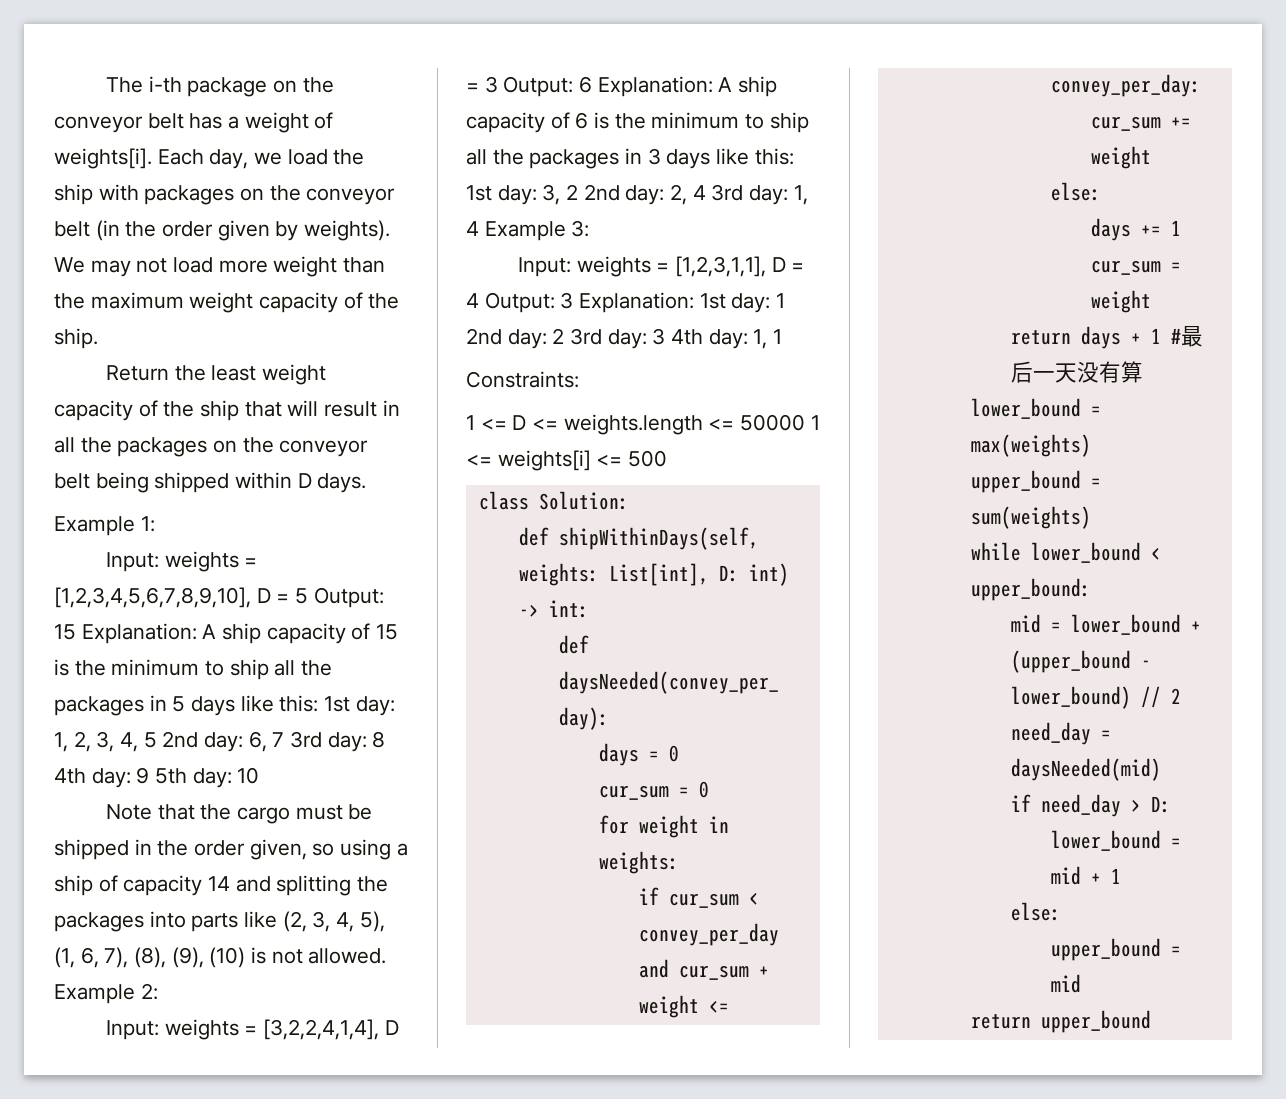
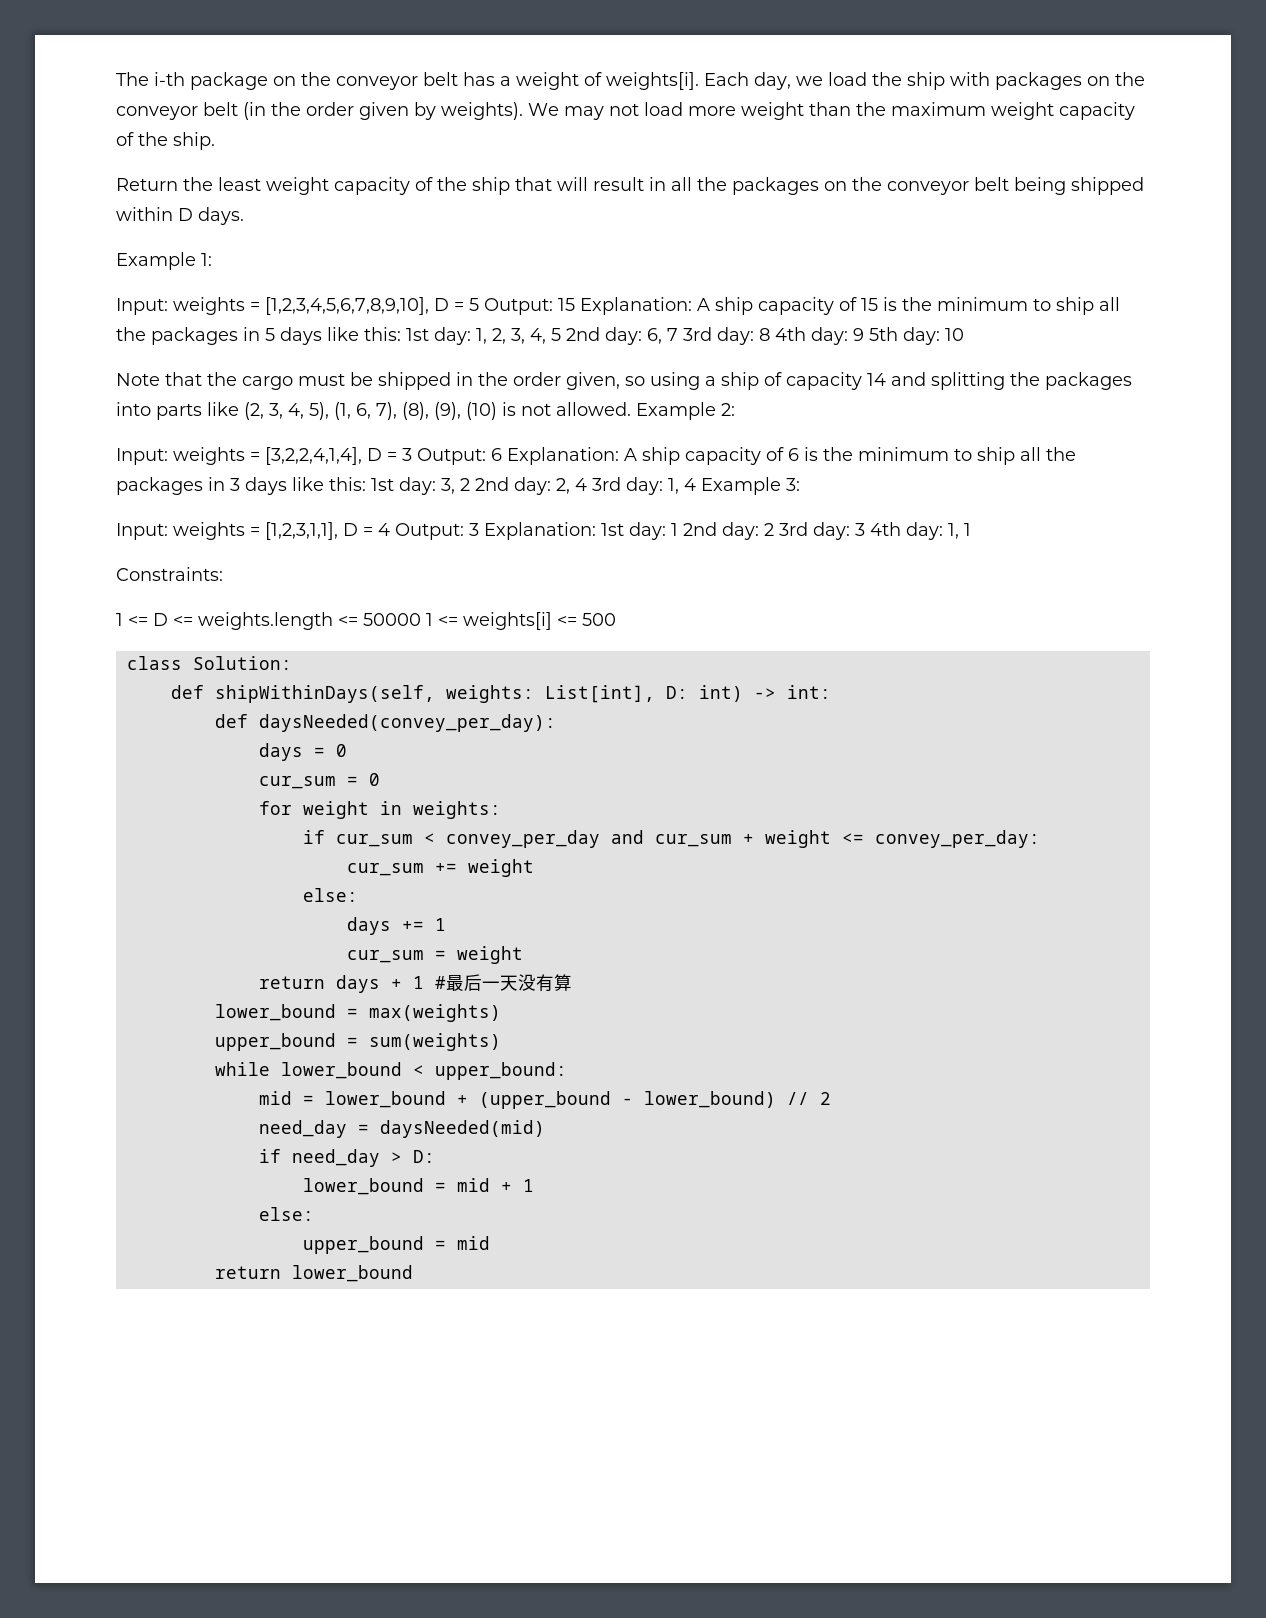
- return upper_bound
+ return lower_bound

